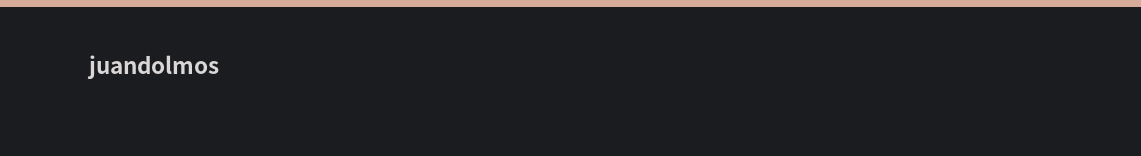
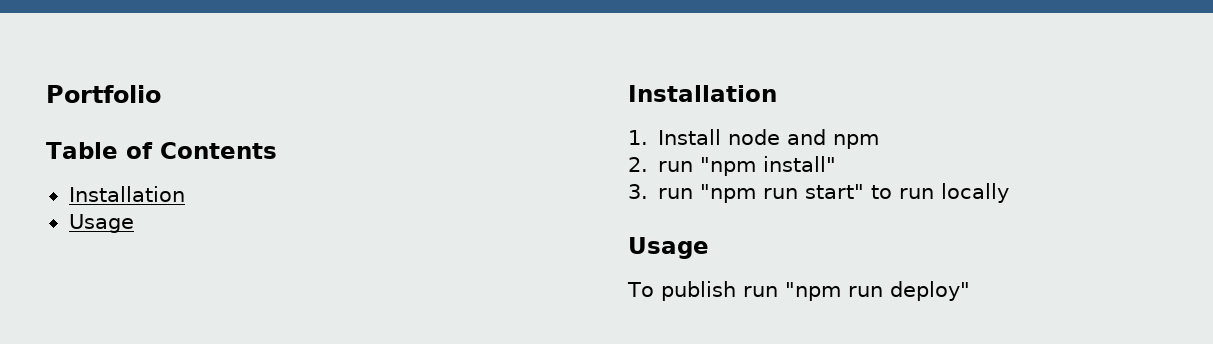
- juandolmos
+ Portfolio
+ Table of Contents
+ Installation
+ Usage
+ Installation
+ 1. Install node and npm
+ 2. run "npm install"
+ 3. run "npm run start" to run locally
+ Usage
+ To publish run "npm run deploy"

